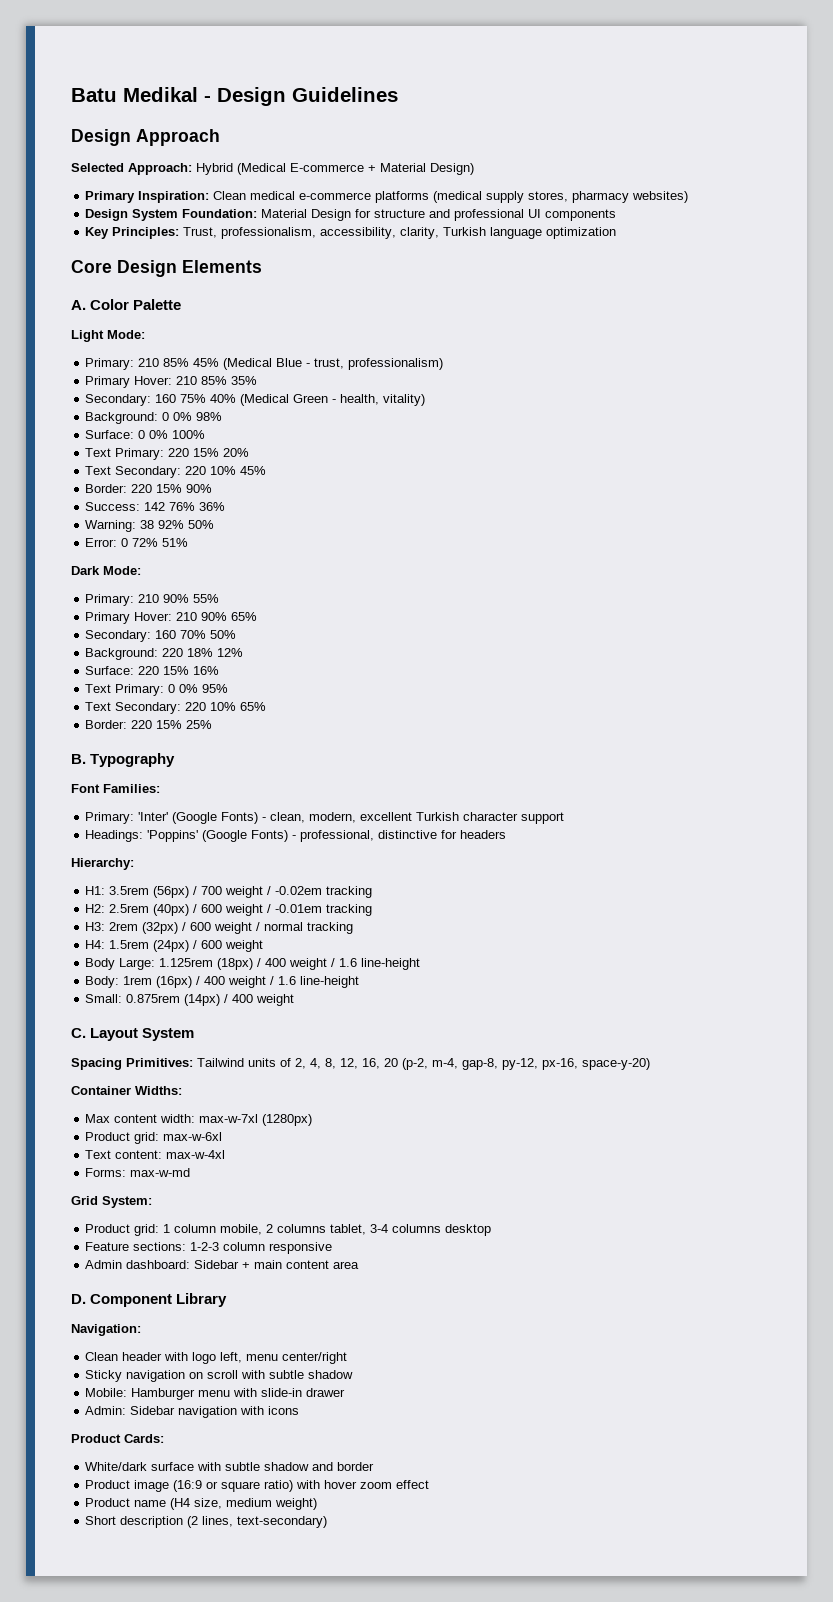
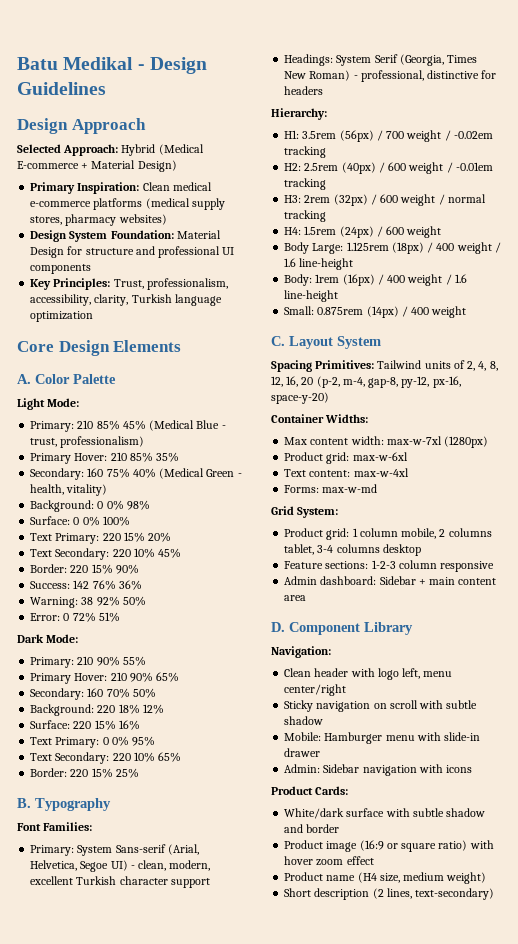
- Primary: 'Inter' (Google Fonts) - clean, modern, excellent Turkish character support
+ Primary: System Sans-serif (Arial, Helvetica, Segoe UI) - clean, modern, excellent Turkish character support
- Headings: 'Poppins' (Google Fonts) - professional, distinctive for headers
+ Headings: System Serif (Georgia, Times New Roman) - professional, distinctive for headers

